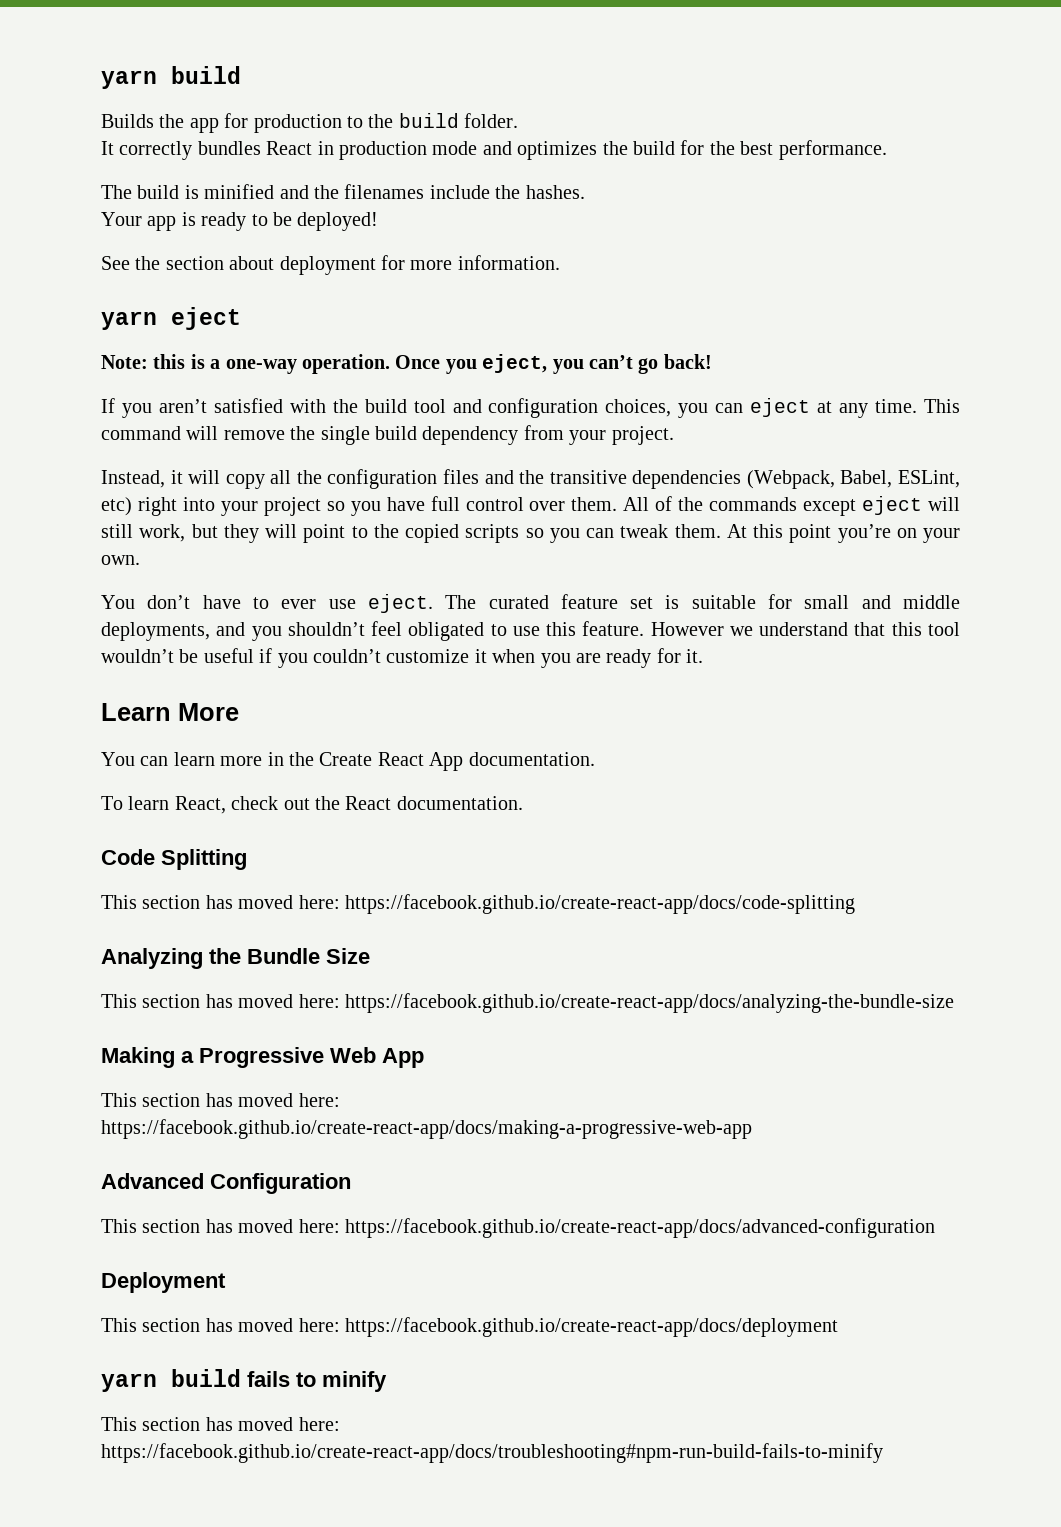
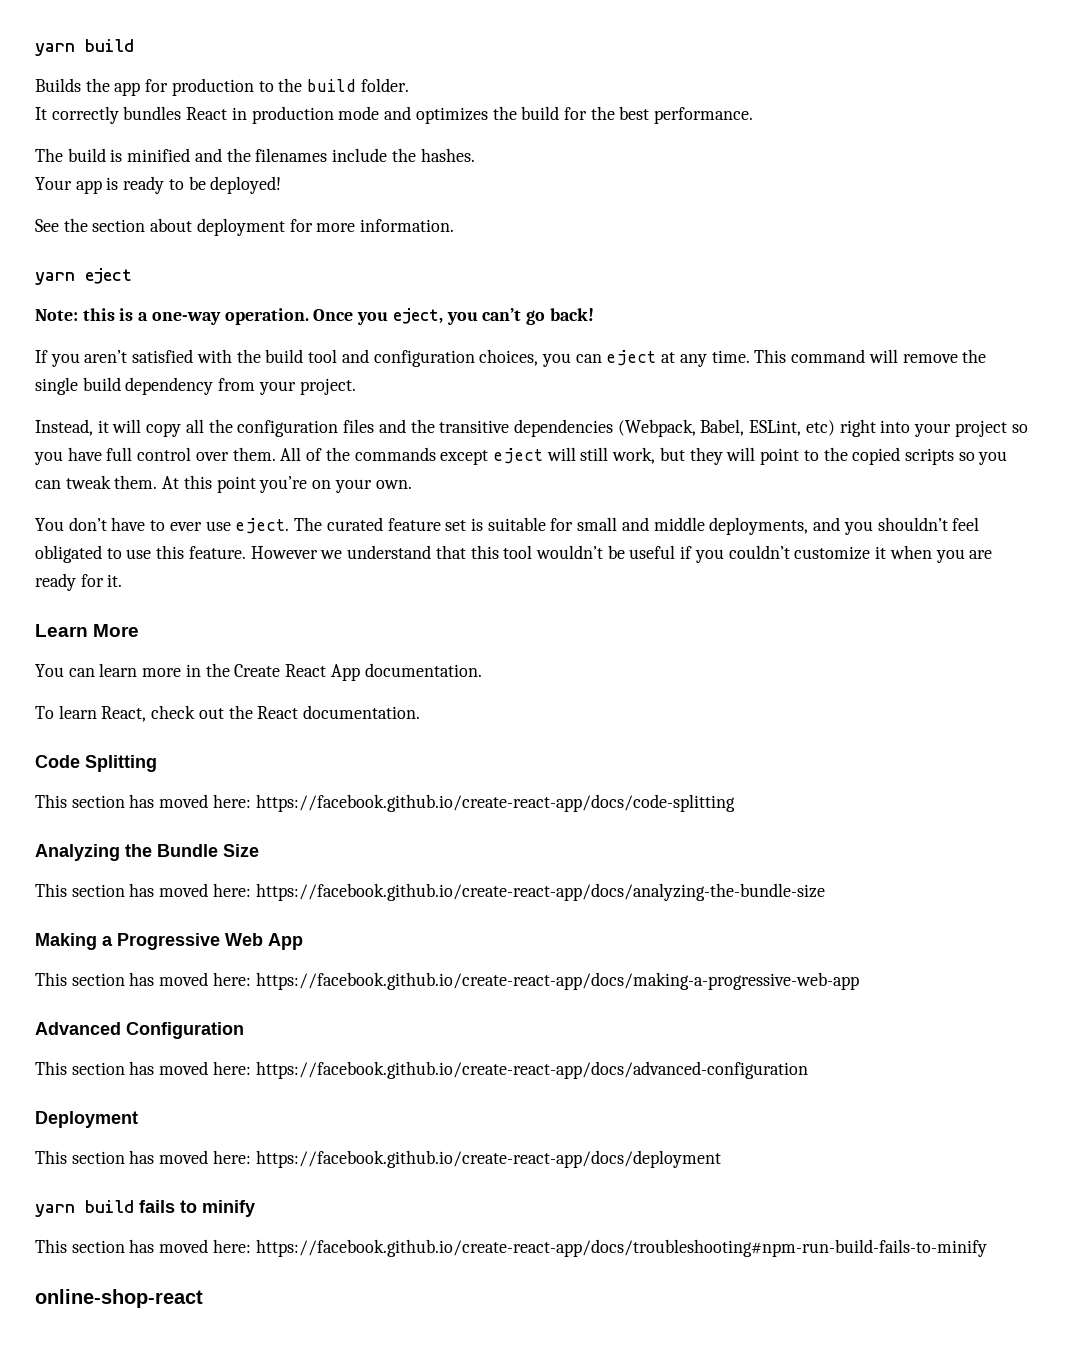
+ online-shop-react

